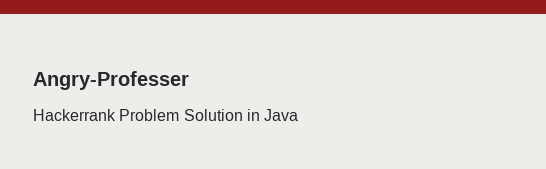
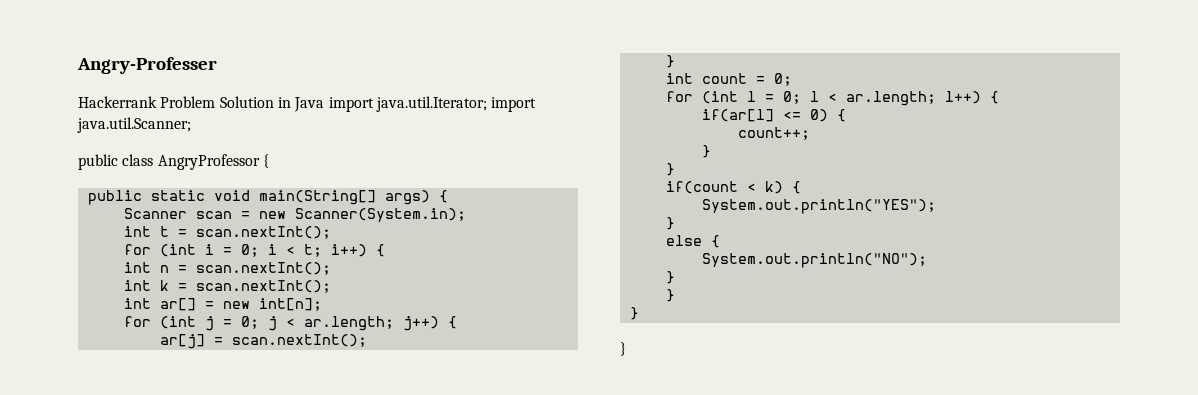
- Hackerrank Problem Solution in Java
+ Hackerrank Problem Solution in Java import java.util.Iterator; import java.util.Scanner;
+ public class AngryProfessor {
+ public static void main(String[] args) {
+ Scanner scan = new Scanner(System.in);
+ int t = scan.nextInt();
+ for (int i = 0; i < t; i++) {
+ int n = scan.nextInt();
+ int k = scan.nextInt();
+ int ar[] = new int[n];
+ for (int j = 0; j < ar.length; j++) {
+ ar[j] = scan.nextInt();
+ }
+ int count = 0;
+ for (int l = 0; l < ar.length; l++) {
+ if(ar[l] <= 0) {
+ count++;
+ }
+ }
+ if(count < k) {
+ System.out.println("YES");
+ }
+ else {
+ System.out.println("NO");
+ }
+ }
+ }
+ }

